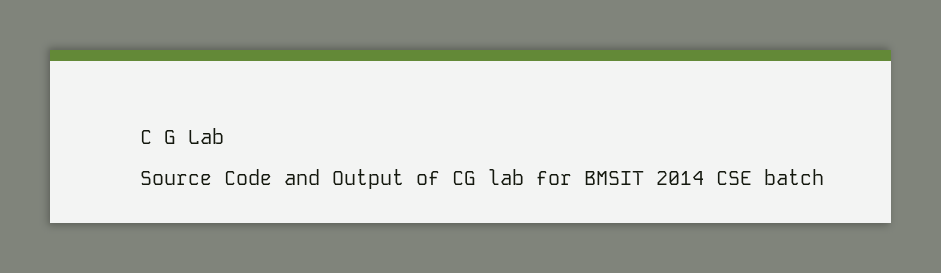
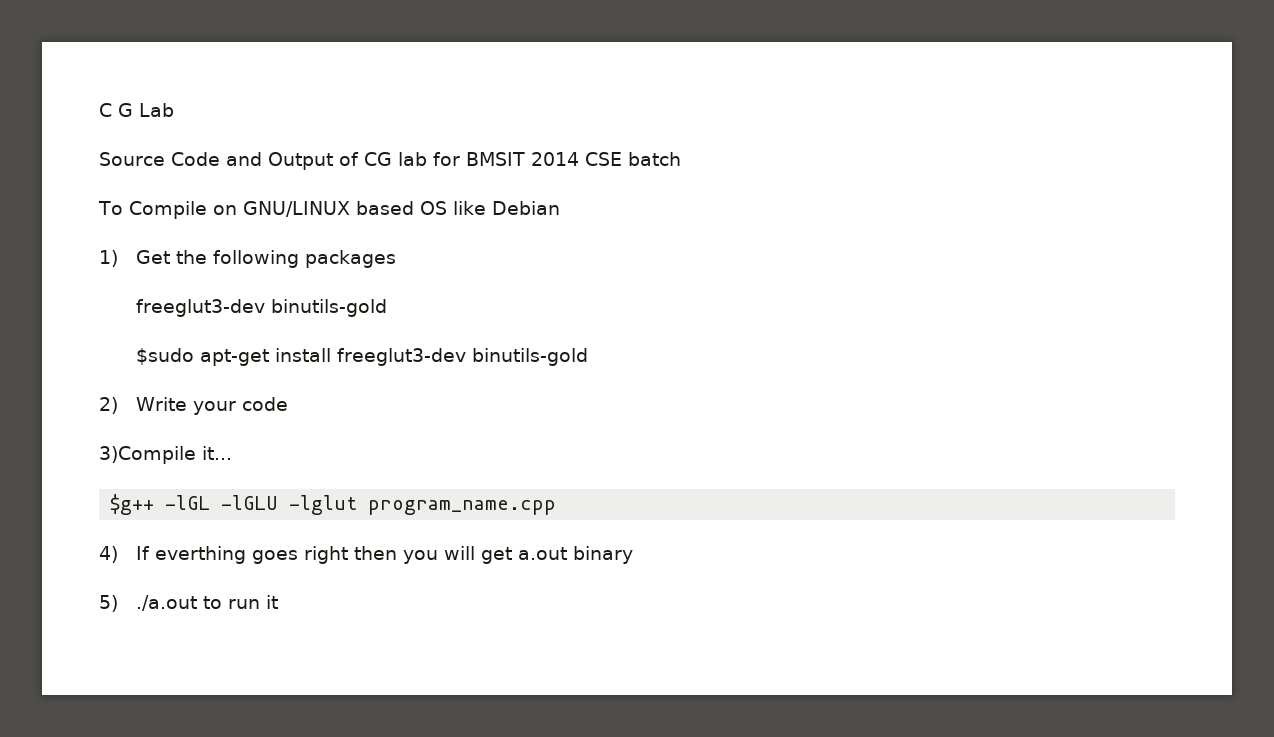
+ To Compile on GNU/LINUX based OS like Debian
+ 1) Get the following packages
+ freeglut3-dev binutils-gold
+ $sudo apt-get install freeglut3-dev binutils-gold
+ 2) Write your code
+ 3)Compile it...
+ $g++ -lGL -lGLU -lglut program_name.cpp
+ 4) If everthing goes right then you will get a.out binary
+ 5) ./a.out to run it

